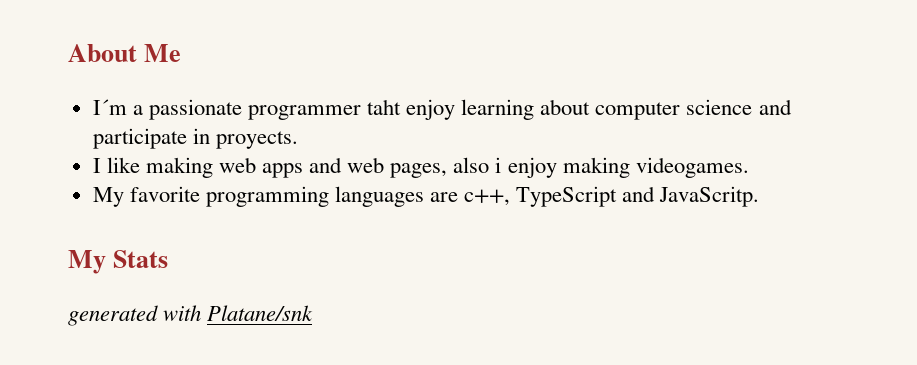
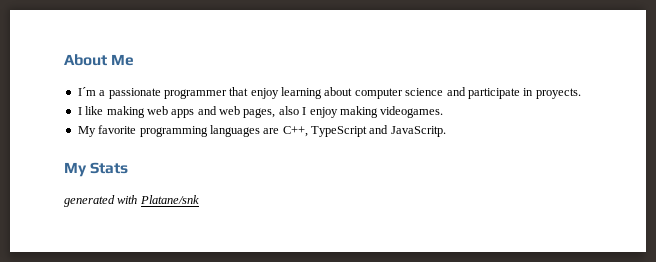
- I´m a passionate programmer taht enjoy learning about computer science and participate in proyects.
+ I´m a passionate programmer that enjoy learning about computer science and participate in proyects.
- I like making web apps and web pages, also i enjoy making videogames.
+ I like making web apps and web pages, also I enjoy making videogames.
- My favorite programming languages are c++, TypeScript and JavaScritp.
+ My favorite programming languages are C++, TypeScript and JavaScritp.

